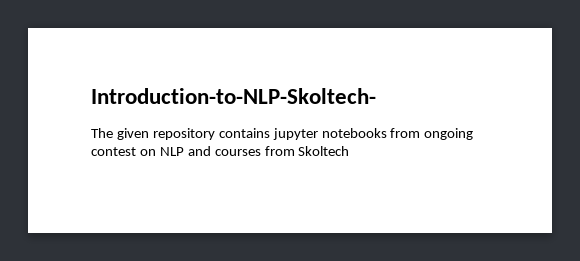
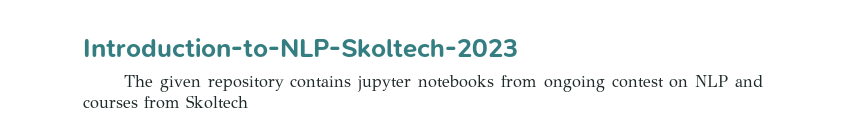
- Introduction-to-NLP-Skoltech-
+ Introduction-to-NLP-Skoltech-2023

